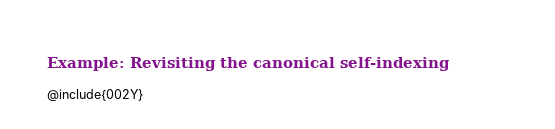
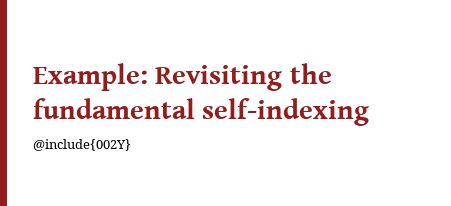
- Example: Revisiting the canonical self-indexing
+ Example: Revisiting the fundamental self-indexing

